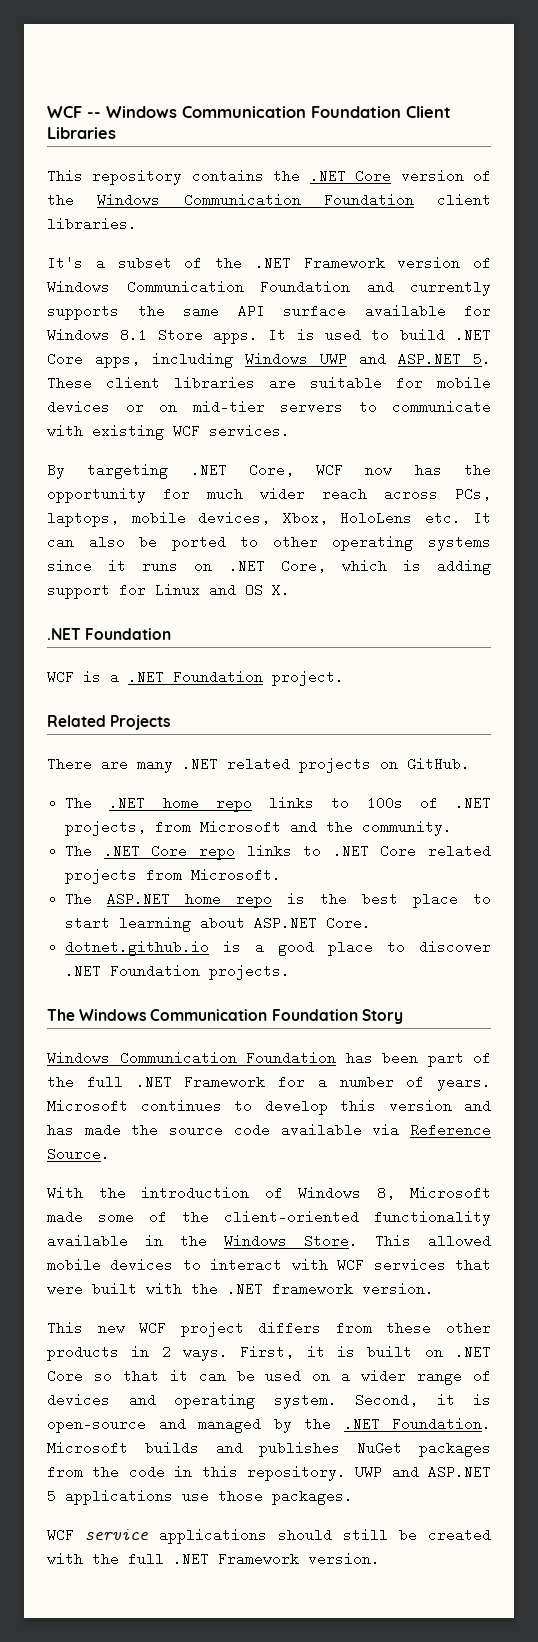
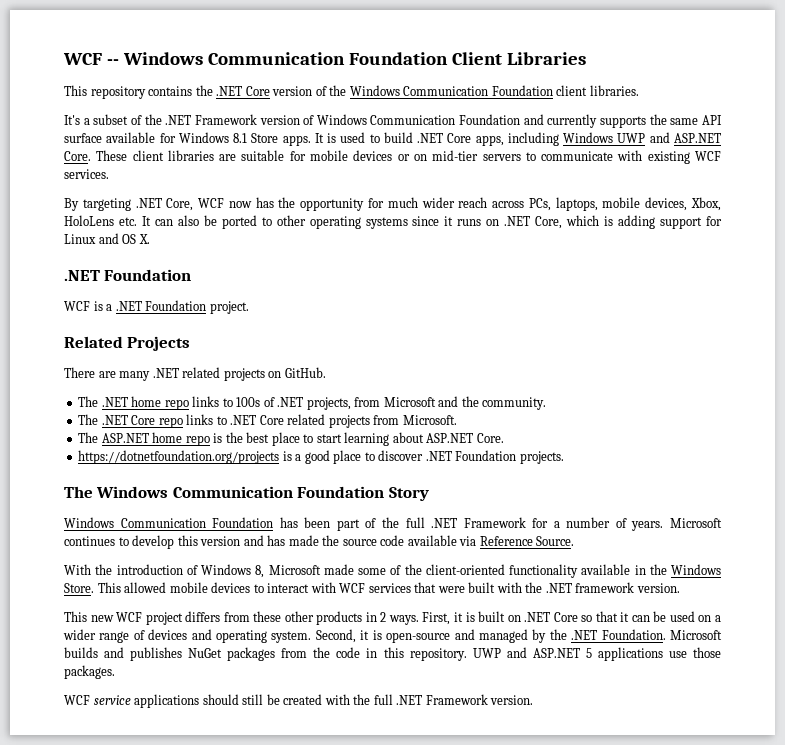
- It is used to build .NET Core apps, including Windows UWP and ASP.NET 5. These client libraries are suitable for mobile devices or on mid-tier servers to communicate with existing WCF services.
+ It is used to build .NET Core apps, including Windows UWP and ASP.NET Core. These client libraries are suitable for mobile devices or on mid-tier servers to communicate with existing WCF services.
- dotnet.github.io is a good place to discover .NET Foundation projects.
+ https://dotnetfoundation.org/projects is a good place to discover .NET Foundation projects.

